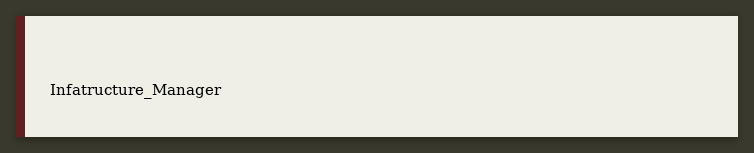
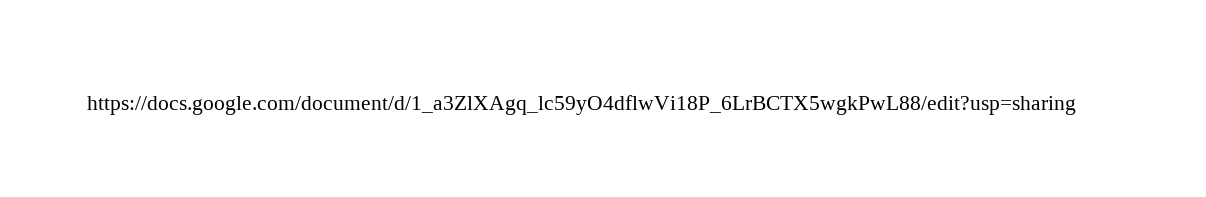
- Infatructure_Manager
+ https://docs.google.com/document/d/1_a3ZlXAgq_lc59yO4dflwVi18P_6LrBCTX5wgkPwL88/edit?usp=sharing

